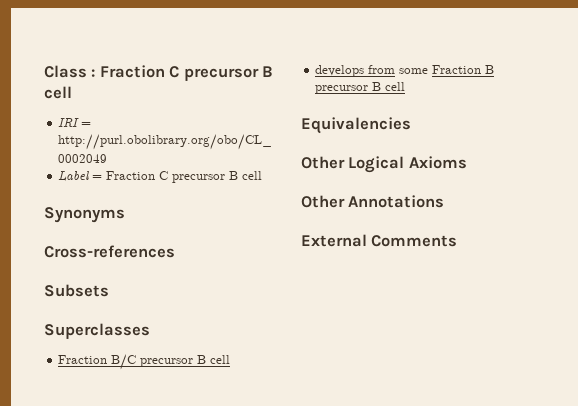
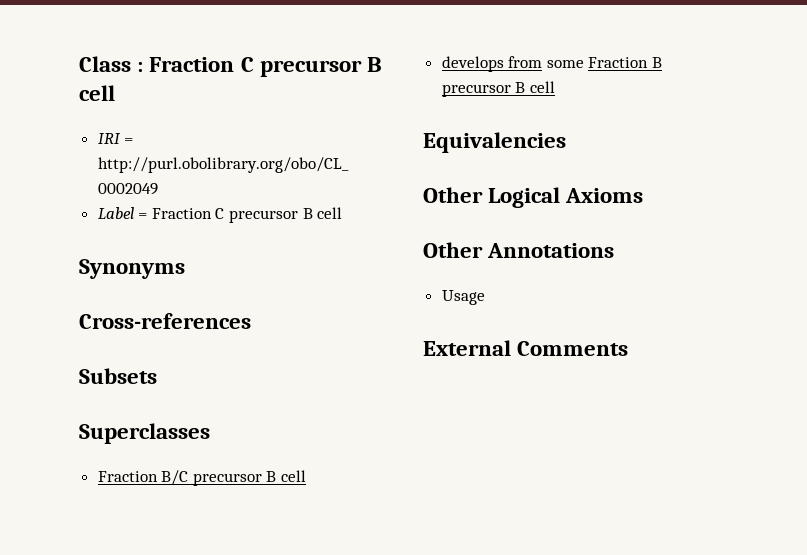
+ Usage

